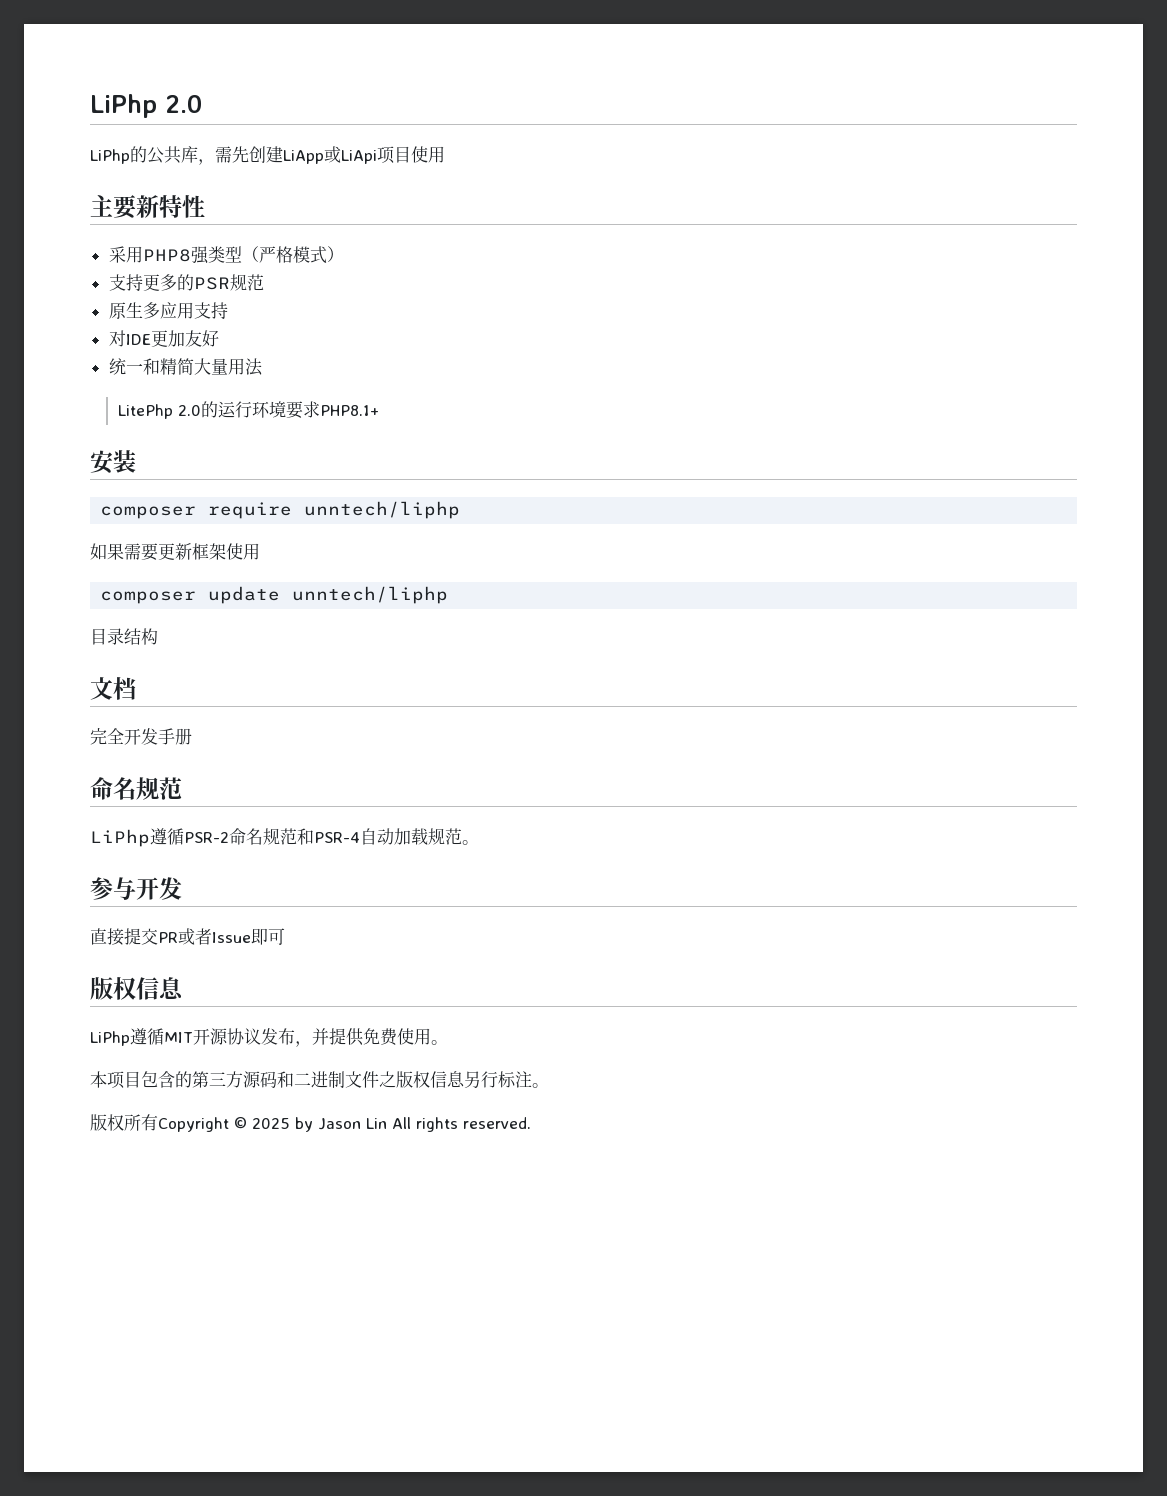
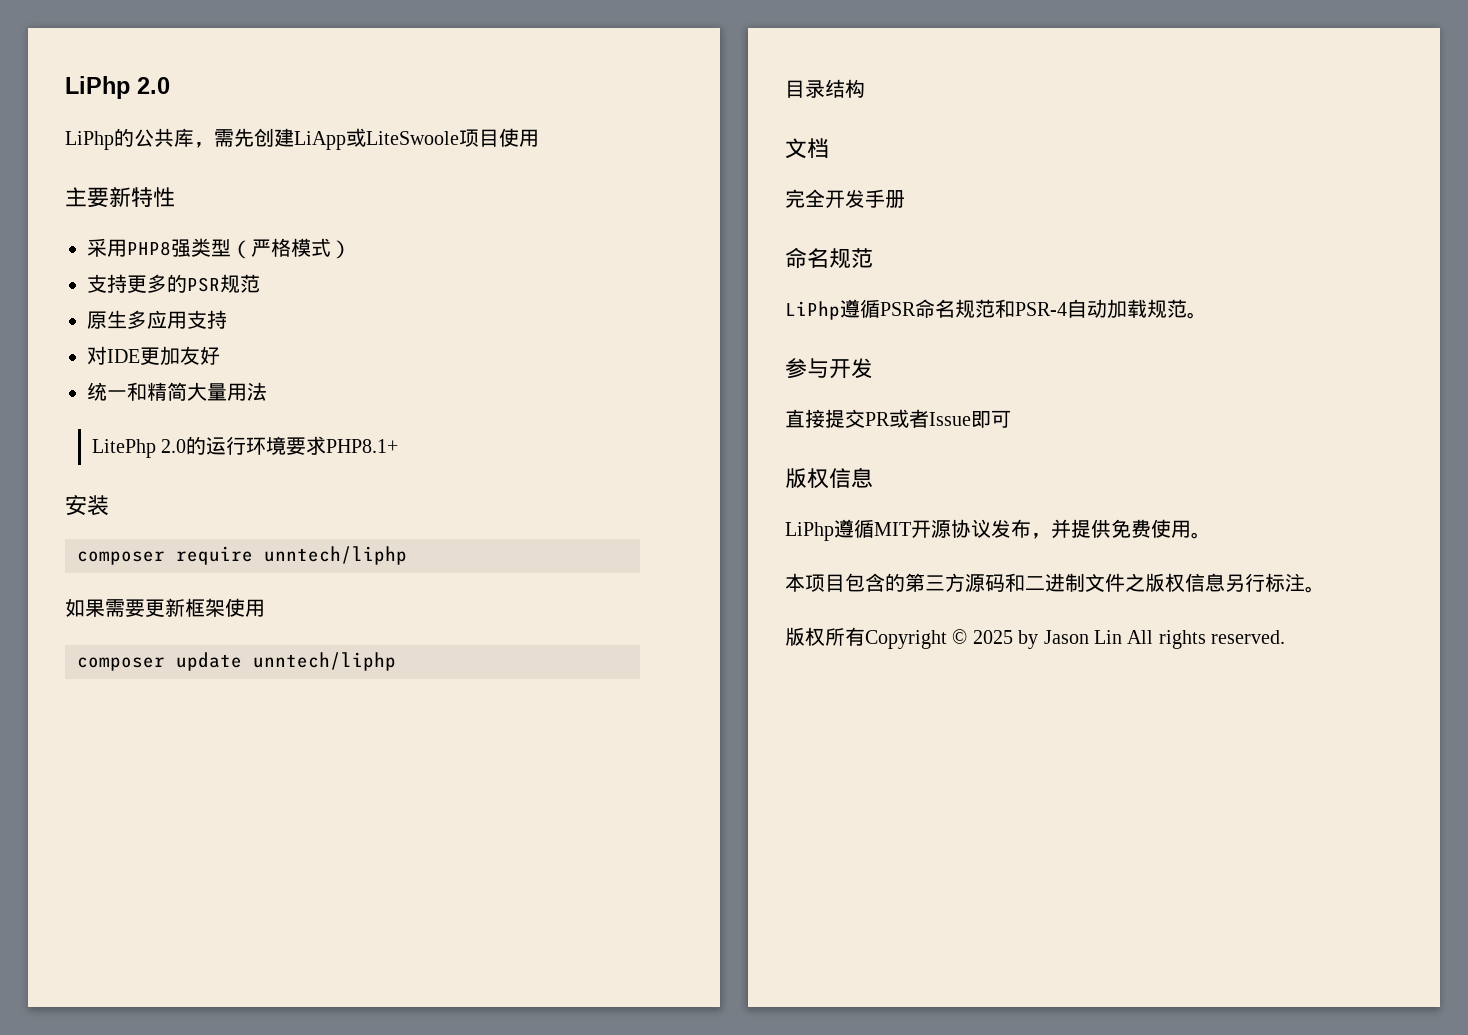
- LiPhp的公共库，需先创建LiApp或LiApi项目使用
+ LiPhp的公共库，需先创建LiApp或LiteSwoole项目使用
- LiPhp遵循PSR-2命名规范和PSR-4自动加载规范。
+ LiPhp遵循PSR命名规范和PSR-4自动加载规范。

